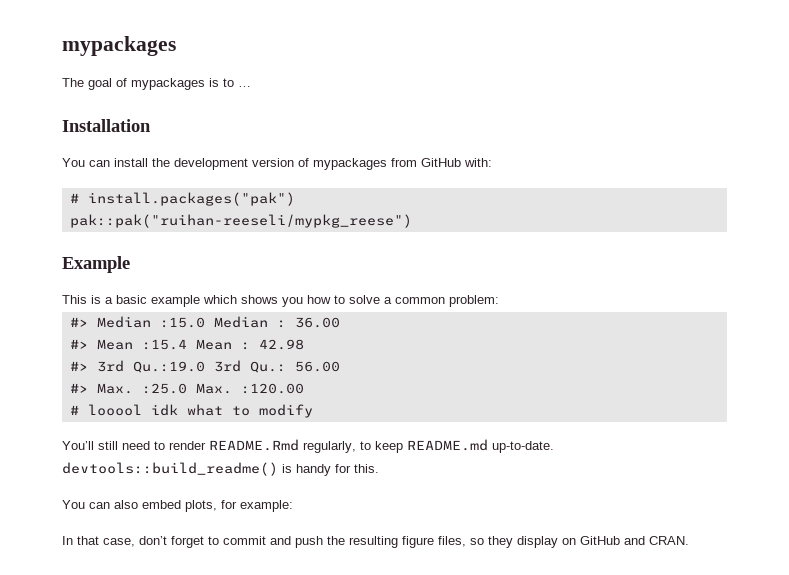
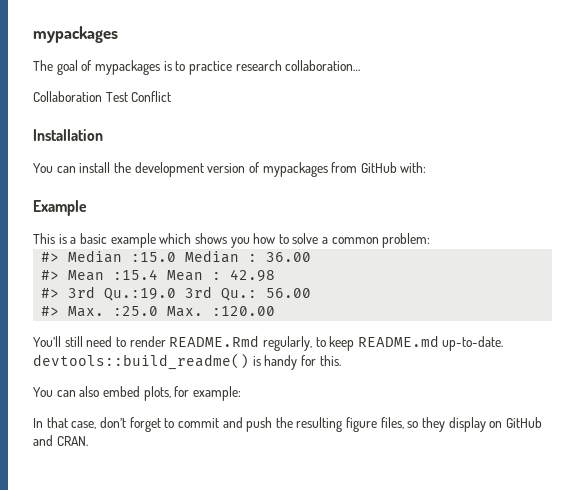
- The goal of mypackages is to …
+ The goal of mypackages is to practice research collaboration…
+ Collaboration Test Conflict
- # install.packages("pak")
- pak::pak("ruihan-reeseli/mypkg_reese")
- # looool idk what to modify

